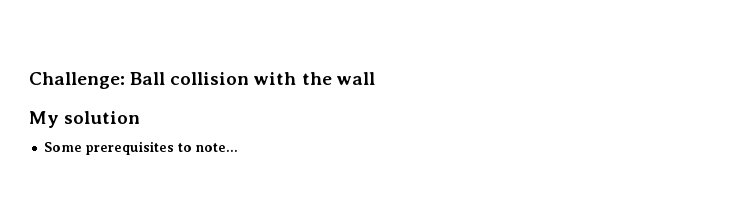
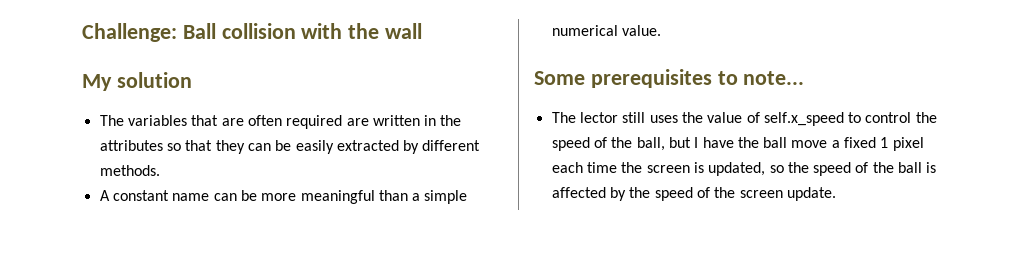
+ The variables that are often required are written in the attributes so that they can be easily extracted by different methods.
+ A constant name can be more meaningful than a simple numerical value.
  Some prerequisites to note...
+ The lector still uses the value of self.x_speed to control the speed of the ball, but I have the ball move a fixed 1 pixel each time the screen is updated, so the speed of the ball is affected by the speed of the screen update.

